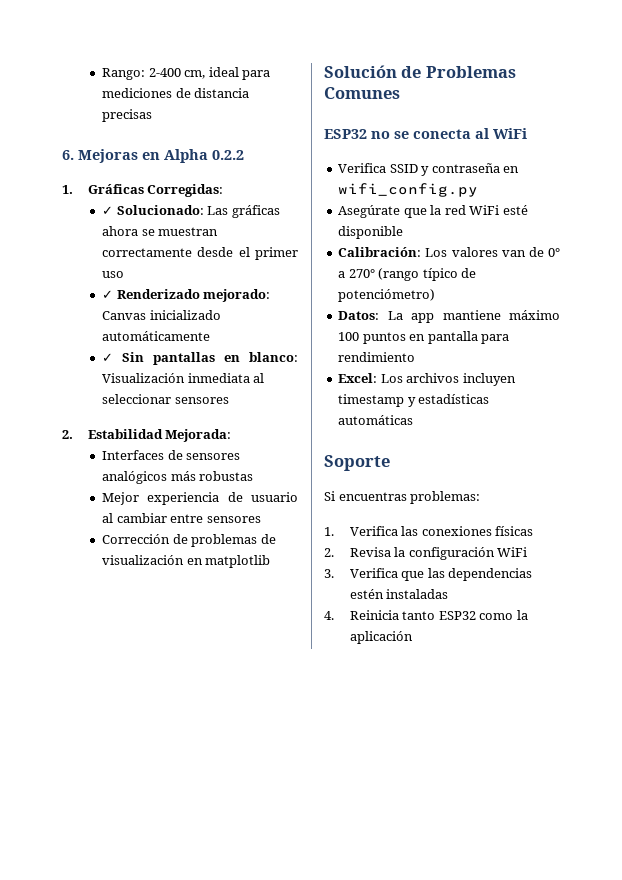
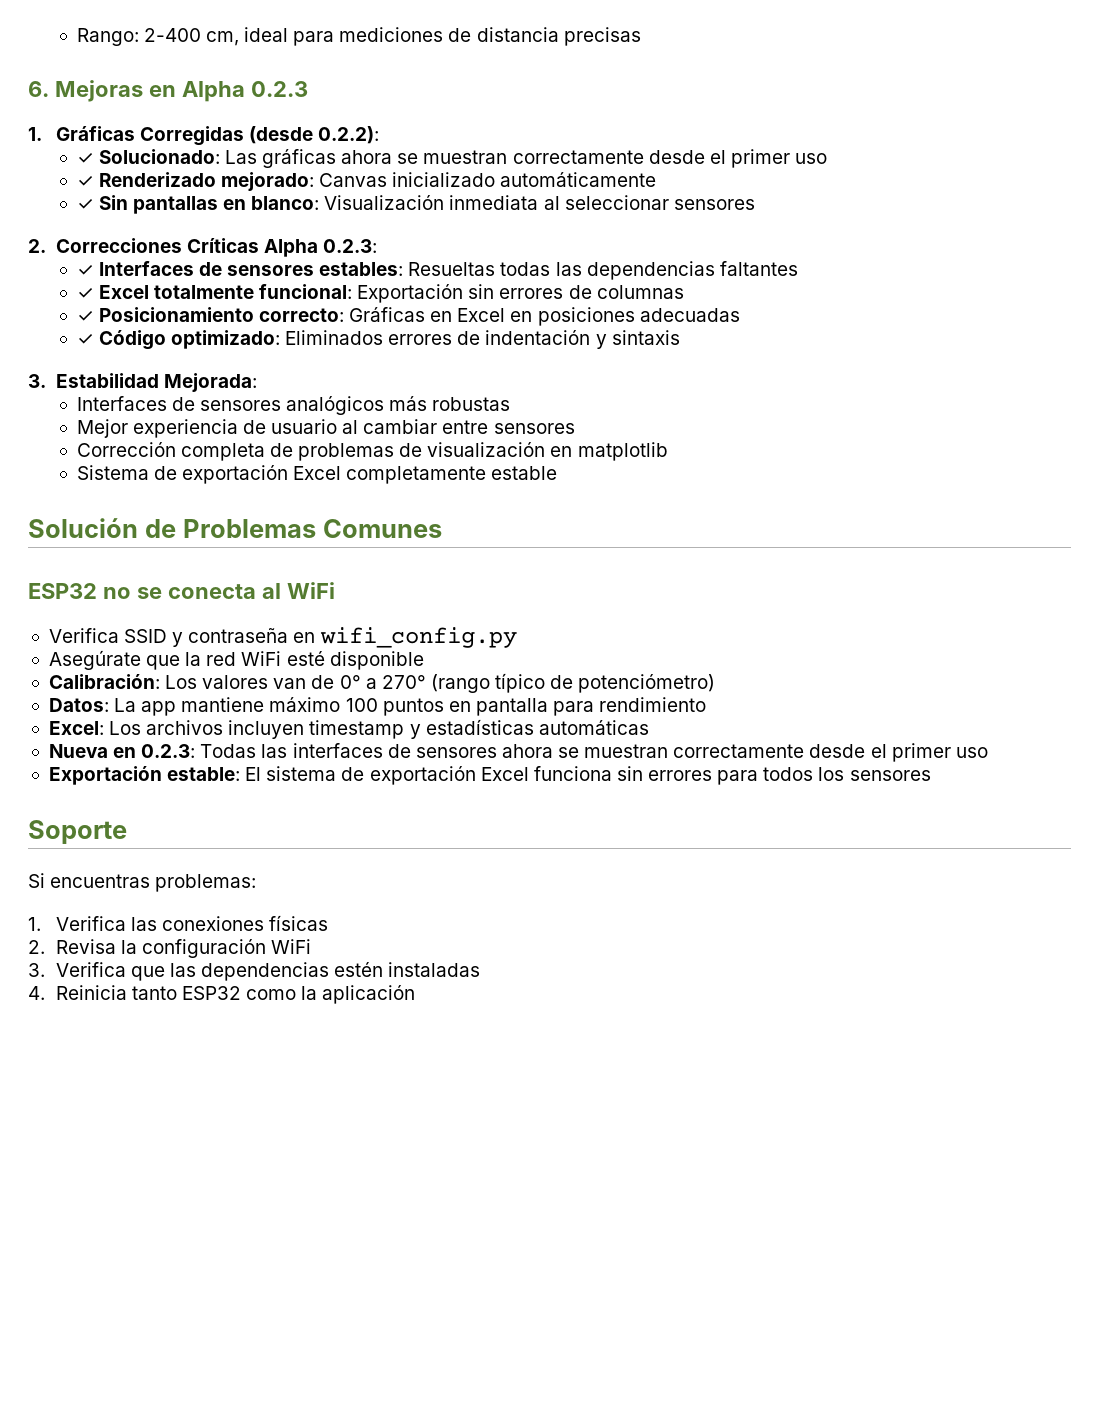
- 6. Mejoras en Alpha 0.2.2
+ 6. Mejoras en Alpha 0.2.3
- 1. Gráficas Corregidas:
+ 1. Gráficas Corregidas (desde 0.2.2):
- 2. Estabilidad Mejorada:
+ 2. Correcciones Críticas Alpha 0.2.3:
+ ✓ Interfaces de sensores estables: Resueltas todas las dependencias faltantes
+ ✓ Excel totalmente funcional: Exportación sin errores de columnas
+ ✓ Posicionamiento correcto: Gráficas en Excel en posiciones adecuadas
+ ✓ Código optimizado: Eliminados errores de indentación y sintaxis
+ 3. Estabilidad Mejorada:
- Corrección de problemas de visualización en matplotlib
+ Corrección completa de problemas de visualización en matplotlib
+ Sistema de exportación Excel completamente estable
+ Nueva en 0.2.3: Todas las interfaces de sensores ahora se muestran correctamente desde el primer uso
+ Exportación estable: El sistema de exportación Excel funciona sin errores para todos los sensores

